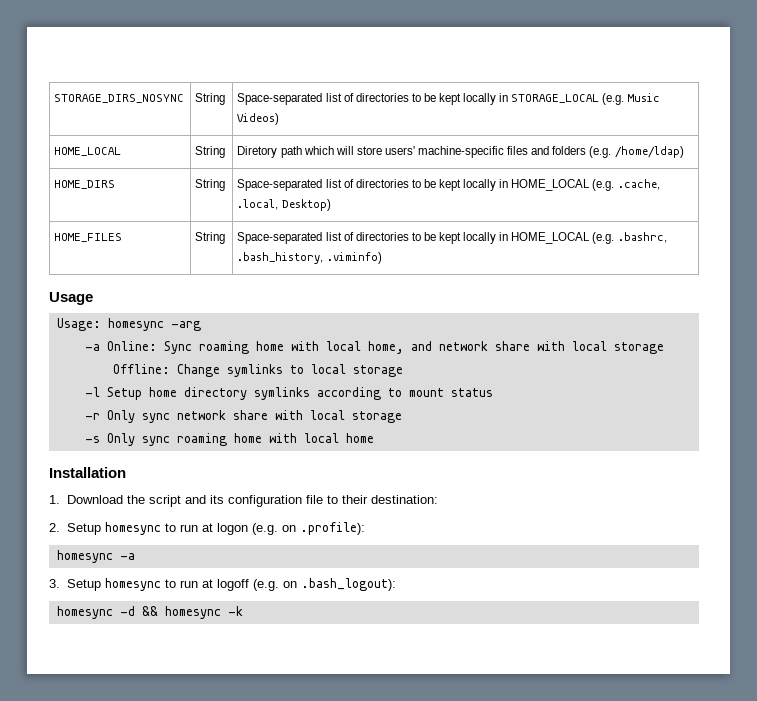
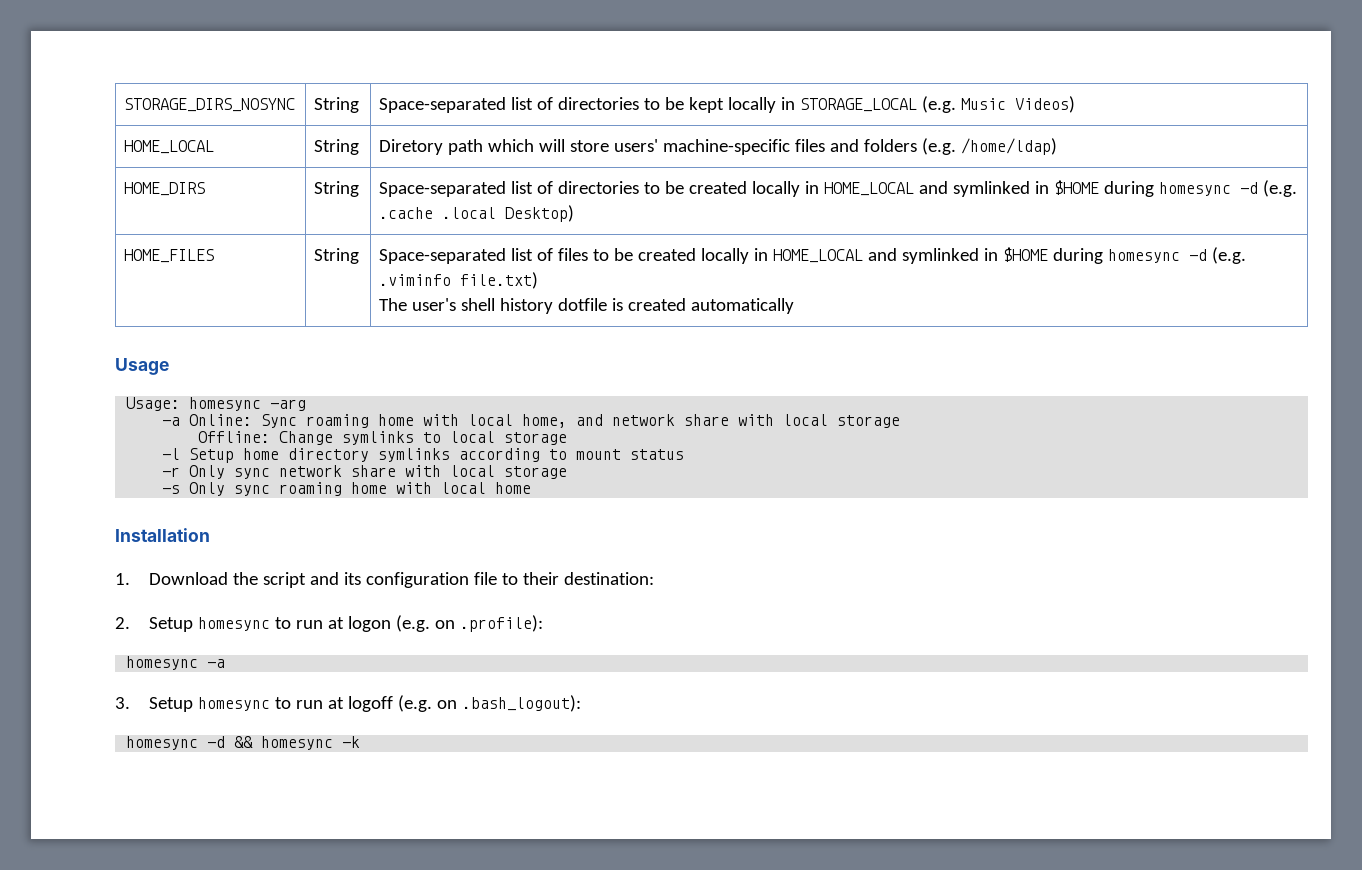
- HOME_DIRS | String | Space-separated list of directories to be kept locally in HOME_LOCAL (e.g. .cache, .local, Desktop)
+ HOME_DIRS | String | Space-separated list of directories to be created locally in HOME_LOCAL and symlinked in $HOME during homesync -d (e.g. .cache .local Desktop)
- HOME_FILES | String | Space-separated list of directories to be kept locally in HOME_LOCAL (e.g. .bashrc, .bash_history, .viminfo)
+ HOME_FILES | String | Space-separated list of files to be created locally in HOME_LOCAL and symlinked in $HOME during homesync -d (e.g. .viminfo file.txt)
+ The user's shell history dotfile is created automatically

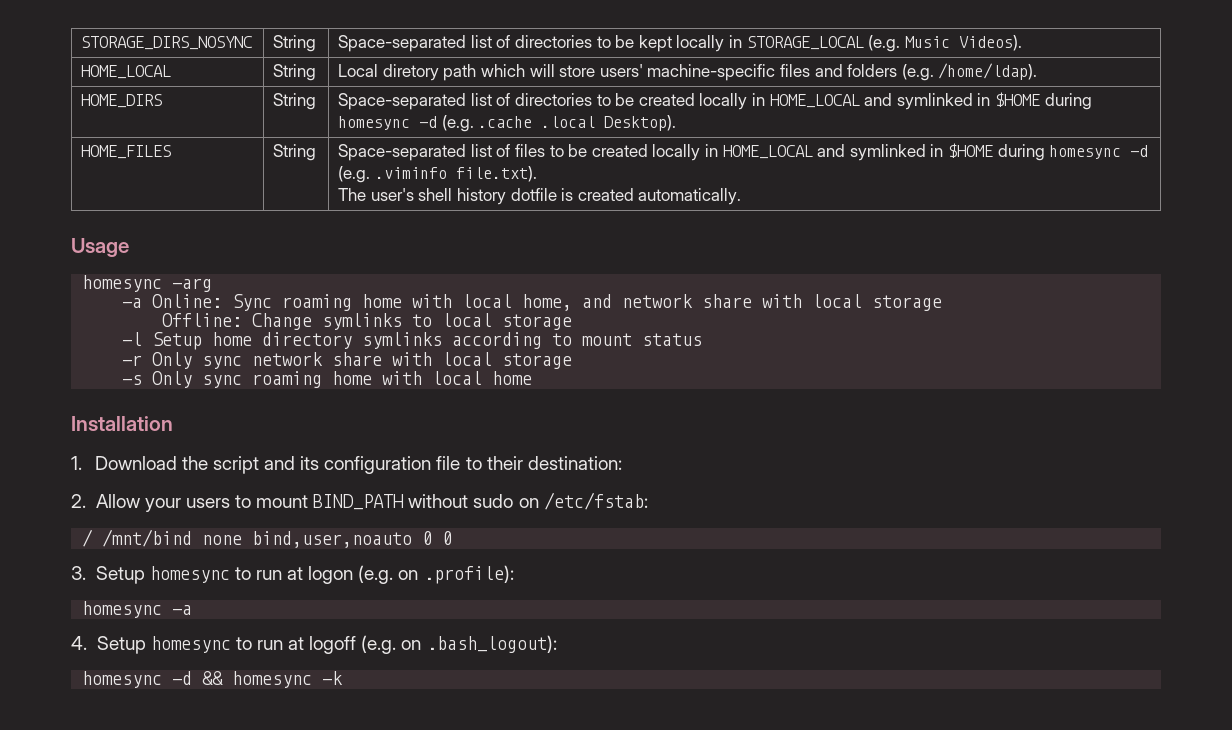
- STORAGE_DIRS_NOSYNC | String | Space-separated list of directories to be kept locally in STORAGE_LOCAL (e.g. Music Videos)
+ STORAGE_DIRS_NOSYNC | String | Space-separated list of directories to be kept locally in STORAGE_LOCAL (e.g. Music Videos).
- HOME_LOCAL | String | Diretory path which will store users' machine-specific files and folders (e.g. /home/ldap)
+ HOME_LOCAL | String | Local diretory path which will store users' machine-specific files and folders (e.g. /home/ldap).
- HOME_DIRS | String | Space-separated list of directories to be created locally in HOME_LOCAL and symlinked in $HOME during homesync -d (e.g. .cache .local Desktop)
+ HOME_DIRS | String | Space-separated list of directories to be created locally in HOME_LOCAL and symlinked in $HOME during homesync -d (e.g. .cache .local Desktop).
- HOME_FILES | String | Space-separated list of files to be created locally in HOME_LOCAL and symlinked in $HOME during homesync -d (e.g. .viminfo file.txt)
- The user's shell history dotfile is created automatically
+ HOME_FILES | String | Space-separated list of files to be created locally in HOME_LOCAL and symlinked in $HOME during homesync -d (e.g. .viminfo file.txt).
+ The user's shell history dotfile is created automatically.
- Usage: homesync -arg
+ homesync -arg
- 2. Setup homesync to run at logon (e.g. on .profile):
+ 2. Allow your users to mount BIND_PATH without sudo on /etc/fstab:
+ / /mnt/bind none bind,user,noauto 0 0
+ 3. Setup homesync to run at logon (e.g. on .profile):
- 3. Setup homesync to run at logoff (e.g. on .bash_logout):
+ 4. Setup homesync to run at logoff (e.g. on .bash_logout):

